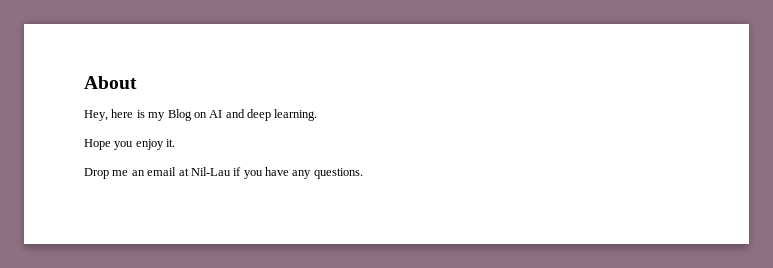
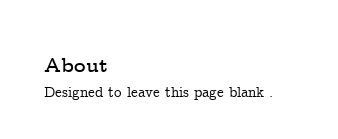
- Hey, here is my Blog on AI and deep learning.
- Hope you enjoy it.
- Drop me an email at Nil-Lau if you have any questions.
+ Designed to leave this page blank .

